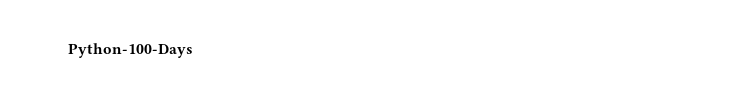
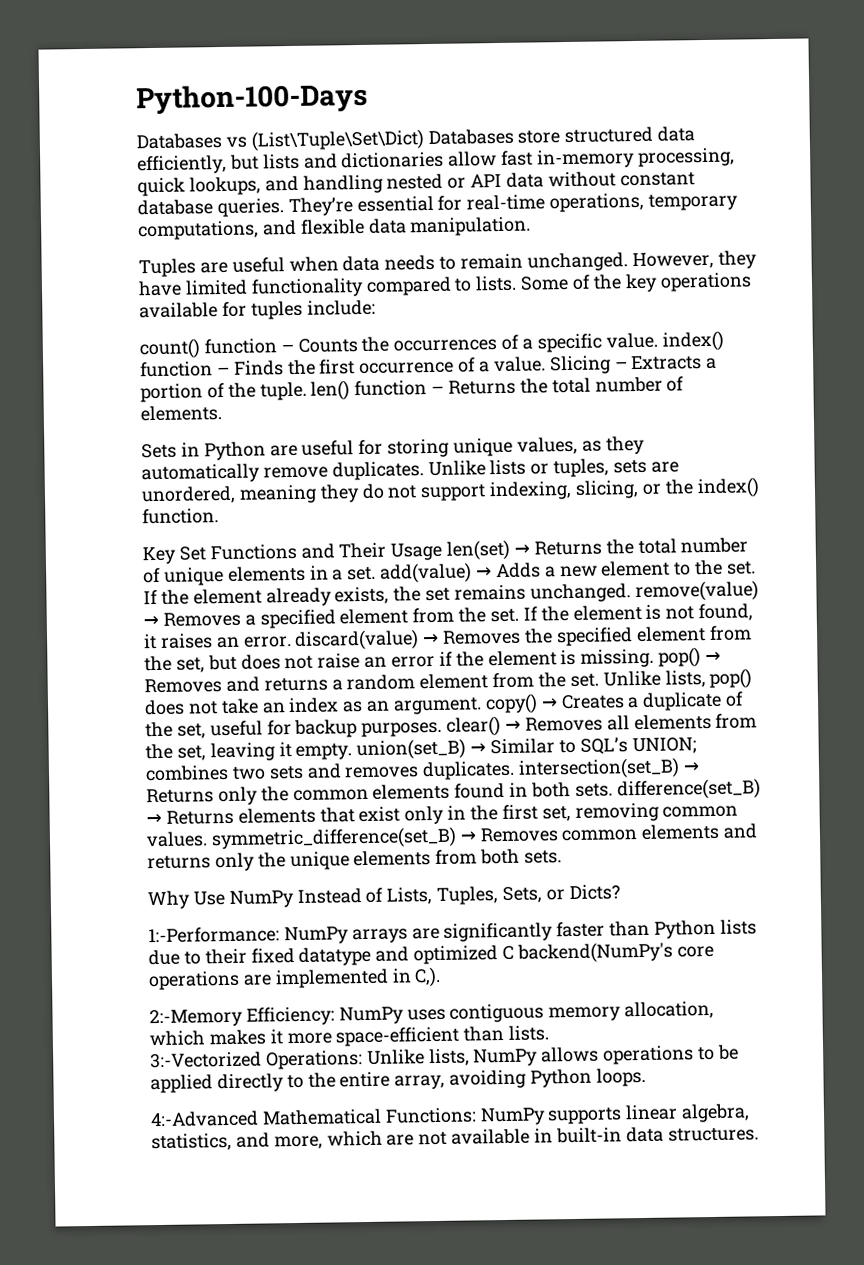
+ Databases vs (List\Tuple\Set\Dict) Databases store structured data efficiently, but lists and dictionaries allow fast in-memory processing, quick lookups, and handling nested or API data without constant database queries. They’re essential for real-time operations, temporary computations, and flexible data manipulation.
+ Tuples are useful when data needs to remain unchanged. However, they have limited functionality compared to lists. Some of the key operations available for tuples include:
+ count() function – Counts the occurrences of a specific value. index() function – Finds the first occurrence of a value. Slicing – Extracts a portion of the tuple. len() function – Returns the total number of elements.
+ Sets in Python are useful for storing unique values, as they automatically remove duplicates. Unlike lists or tuples, sets are unordered, meaning they do not support indexing, slicing, or the index() function.
+ Key Set Functions and Their Usage len(set) → Returns the total number of unique elements in a set. add(value) → Adds a new element to the set. If the element already exists, the set remains unchanged. remove(value) → Removes a specified element from the set. If the element is not found, it raises an error. discard(value) → Removes the specified element from the set, but does not raise an error if the element is missing. pop() → Removes and returns a random element from the set. Unlike lists, pop() does not take an index as an argument. copy() → Creates a duplicate of the set, useful for backup purposes. clear() → Removes all elements from the set, leaving it empty. union(set_B) → Similar to SQL’s UNION; combines two sets and removes duplicates. intersection(set_B) → Returns only the common elements found in both sets. difference(set_B) → Returns elements that exist only in the first set, removing common values. symmetric_difference(set_B) → Removes common elements and returns only the unique elements from both sets.
+ Why Use NumPy Instead of Lists, Tuples, Sets, or Dicts?
+ 1:-Performance: NumPy arrays are significantly faster than Python lists due to their fixed datatype and optimized C backend(NumPy's core operations are implemented in C,).
+ 2:-Memory Efficiency: NumPy uses contiguous memory allocation, which makes it more space-efficient than lists.
+ 3:-Vectorized Operations: Unlike lists, NumPy allows operations to be applied directly to the entire array, avoiding Python loops.
+ 4:-Advanced Mathematical Functions: NumPy supports linear algebra, statistics, and more, which are not available in built-in data structures.

